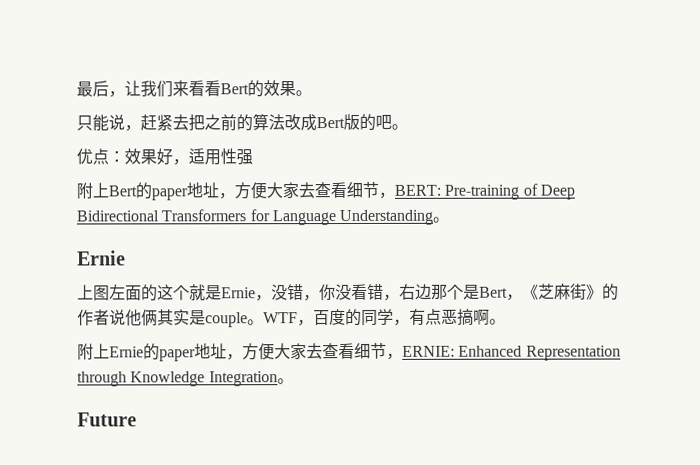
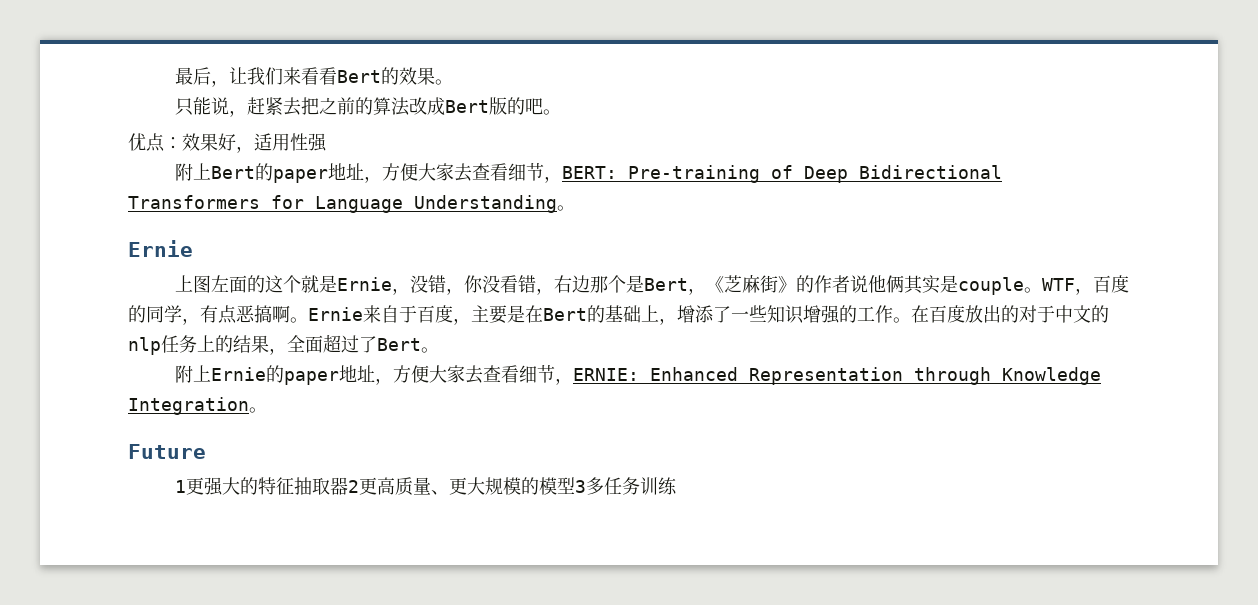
+ Ernie来自于百度，主要是在Bert的基础上，增添了一些知识增强的工作。在百度放出的对于中文的nlp任务上的结果，全面超过了Bert。
+ 1更强大的特征抽取器2更高质量、更大规模的模型3多任务训练

